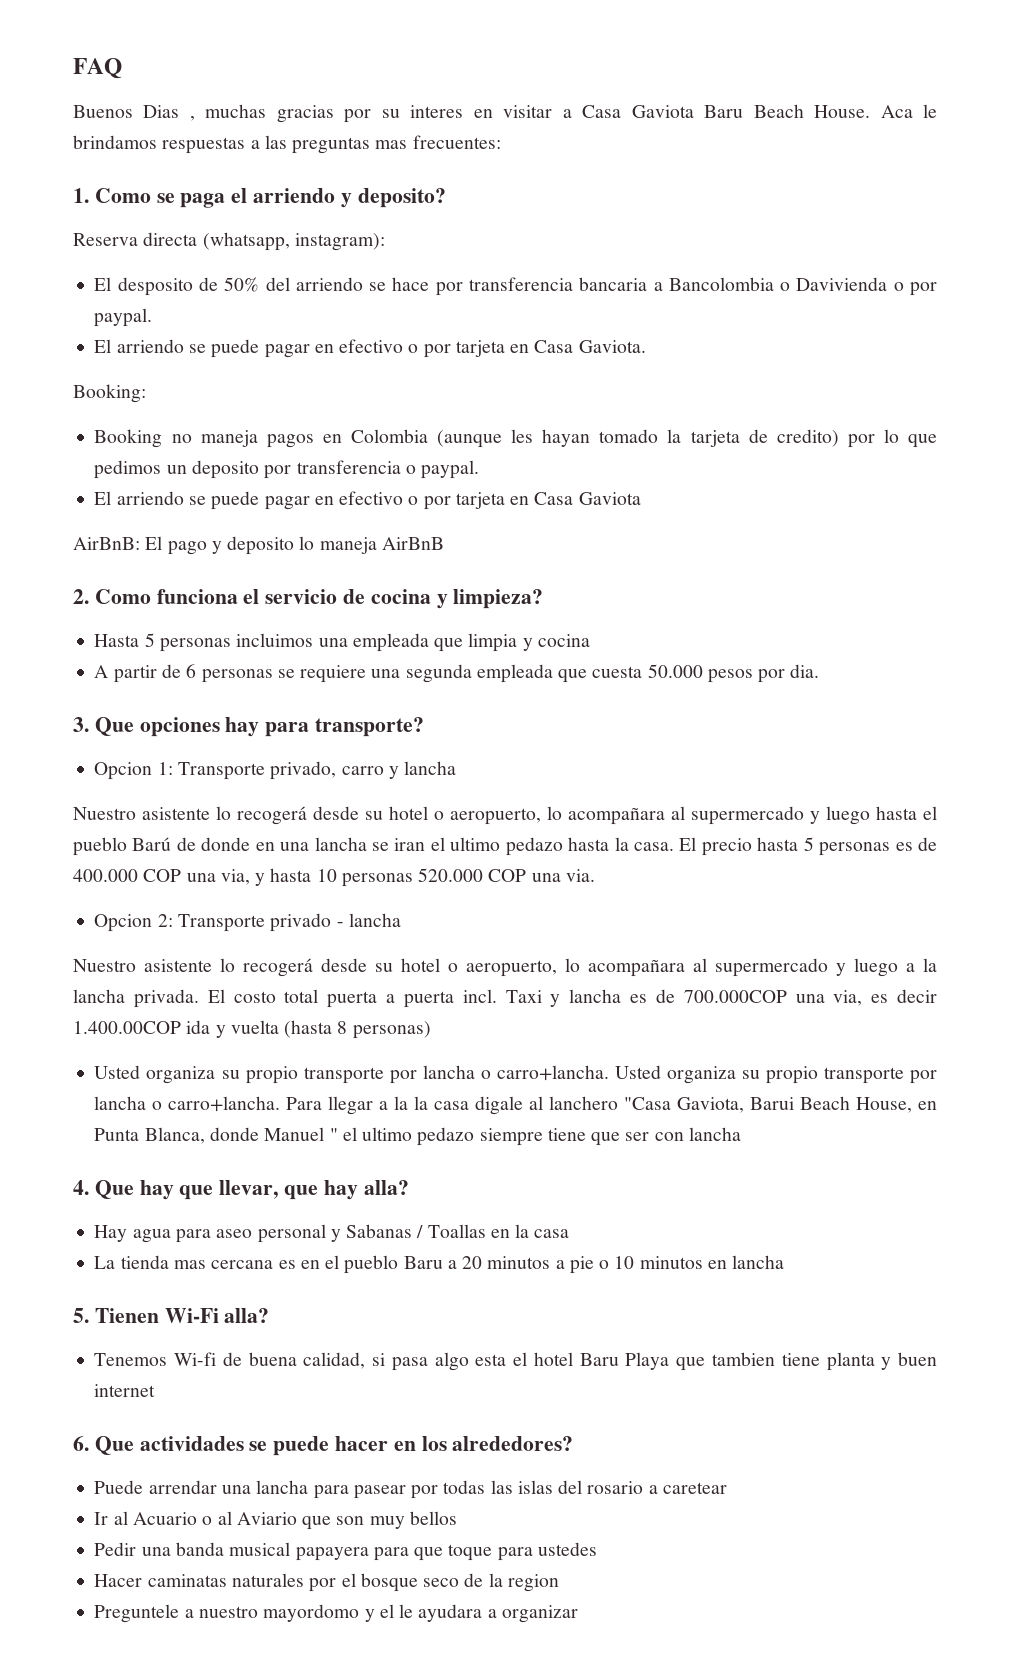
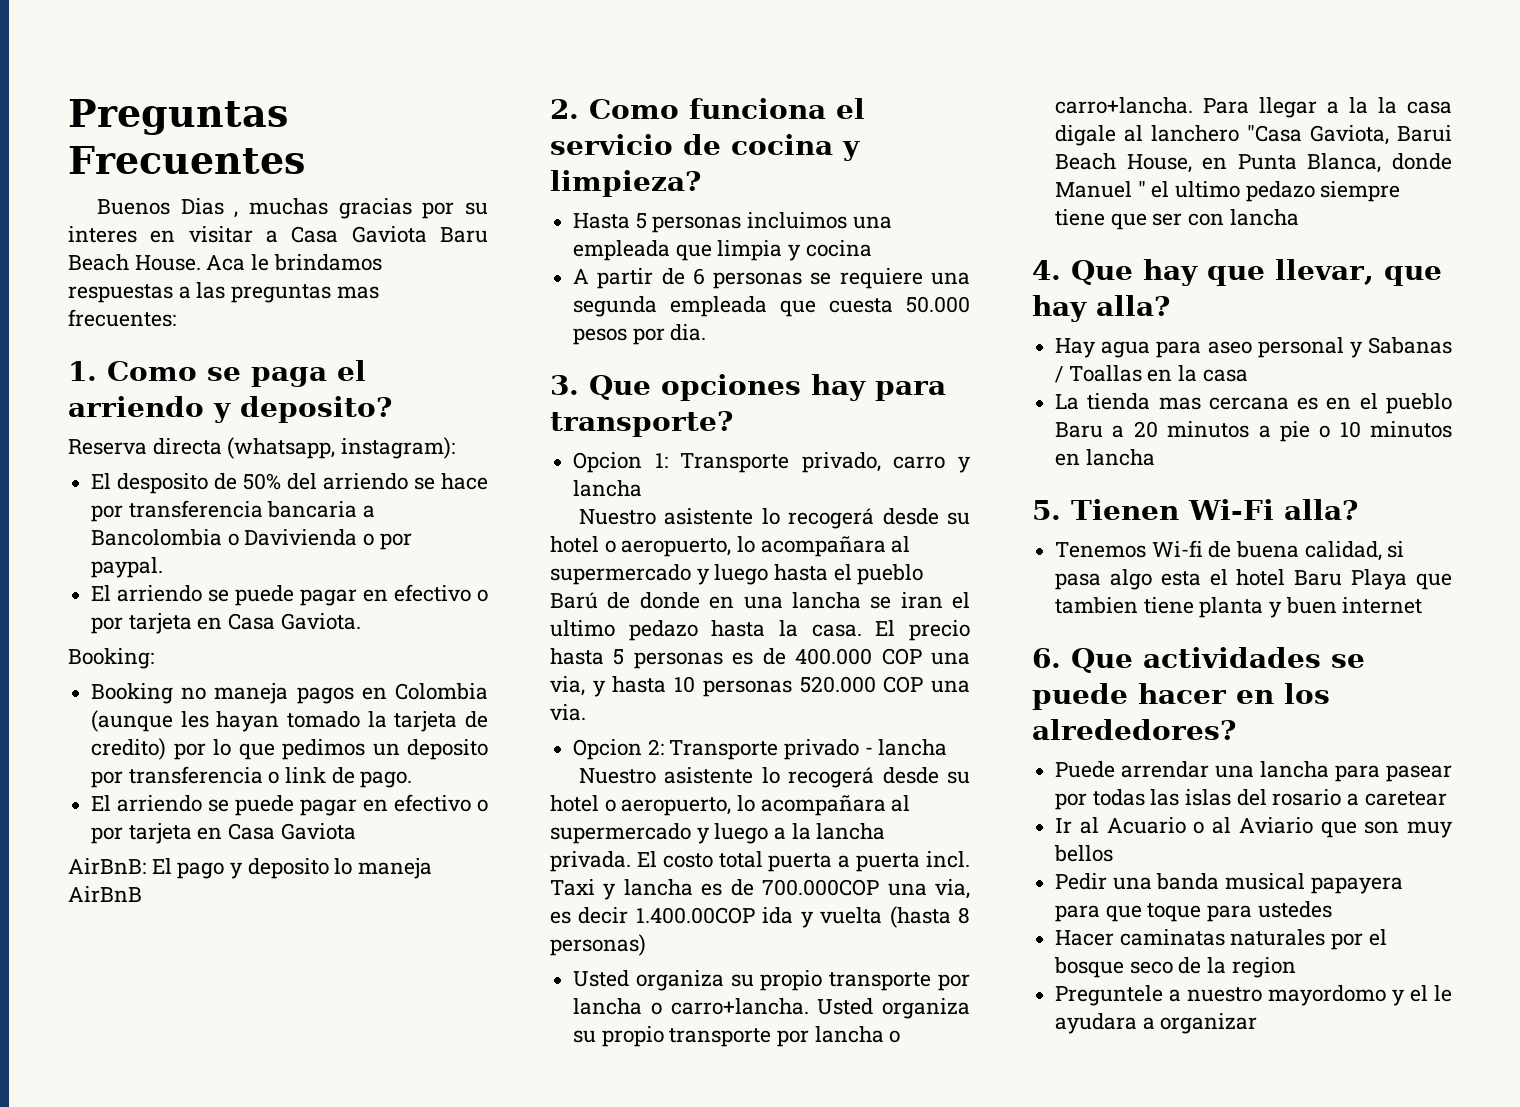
- FAQ
+ Preguntas Frecuentes
- Booking no maneja pagos en Colombia (aunque les hayan tomado la tarjeta de credito) por lo que pedimos un deposito por transferencia o paypal.
+ Booking no maneja pagos en Colombia (aunque les hayan tomado la tarjeta de credito) por lo que pedimos un deposito por transferencia o link de pago.

